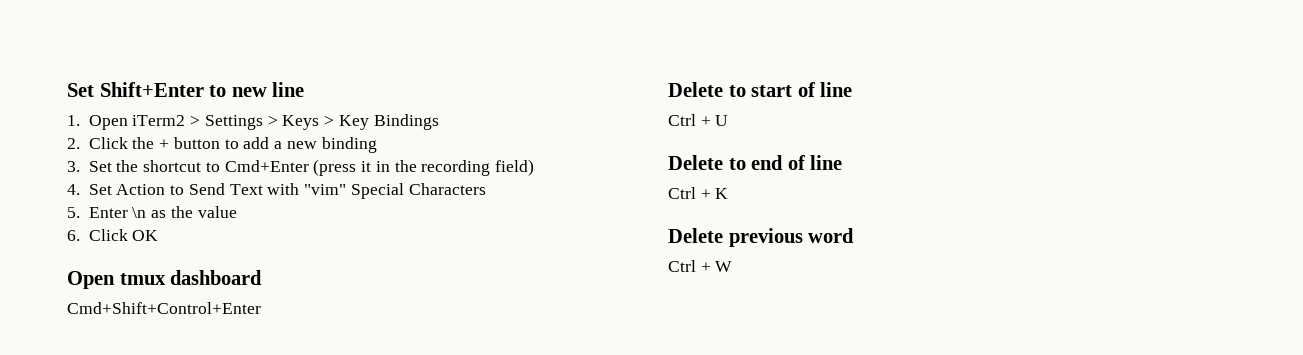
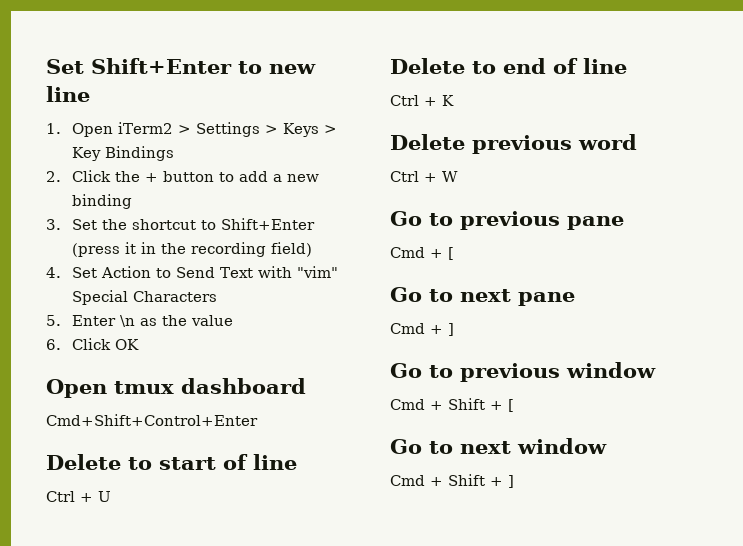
- 3. Set the shortcut to Cmd+Enter (press it in the recording field)
+ 3. Set the shortcut to Shift+Enter (press it in the recording field)
+ Go to previous pane
+ Cmd + [
+ Go to next pane
+ Cmd + ]
+ Go to previous window
+ Cmd + Shift + [
+ Go to next window
+ Cmd + Shift + ]

